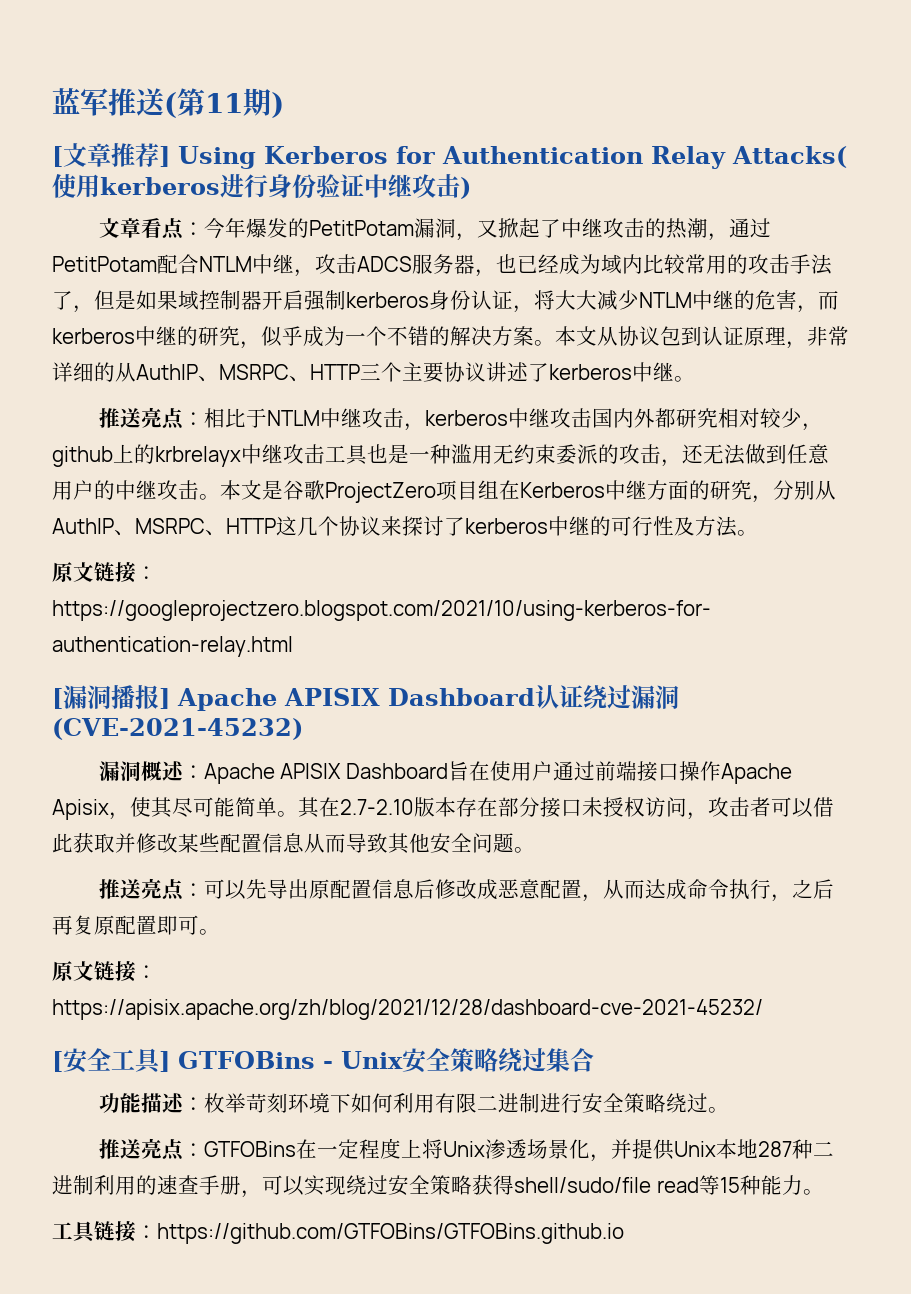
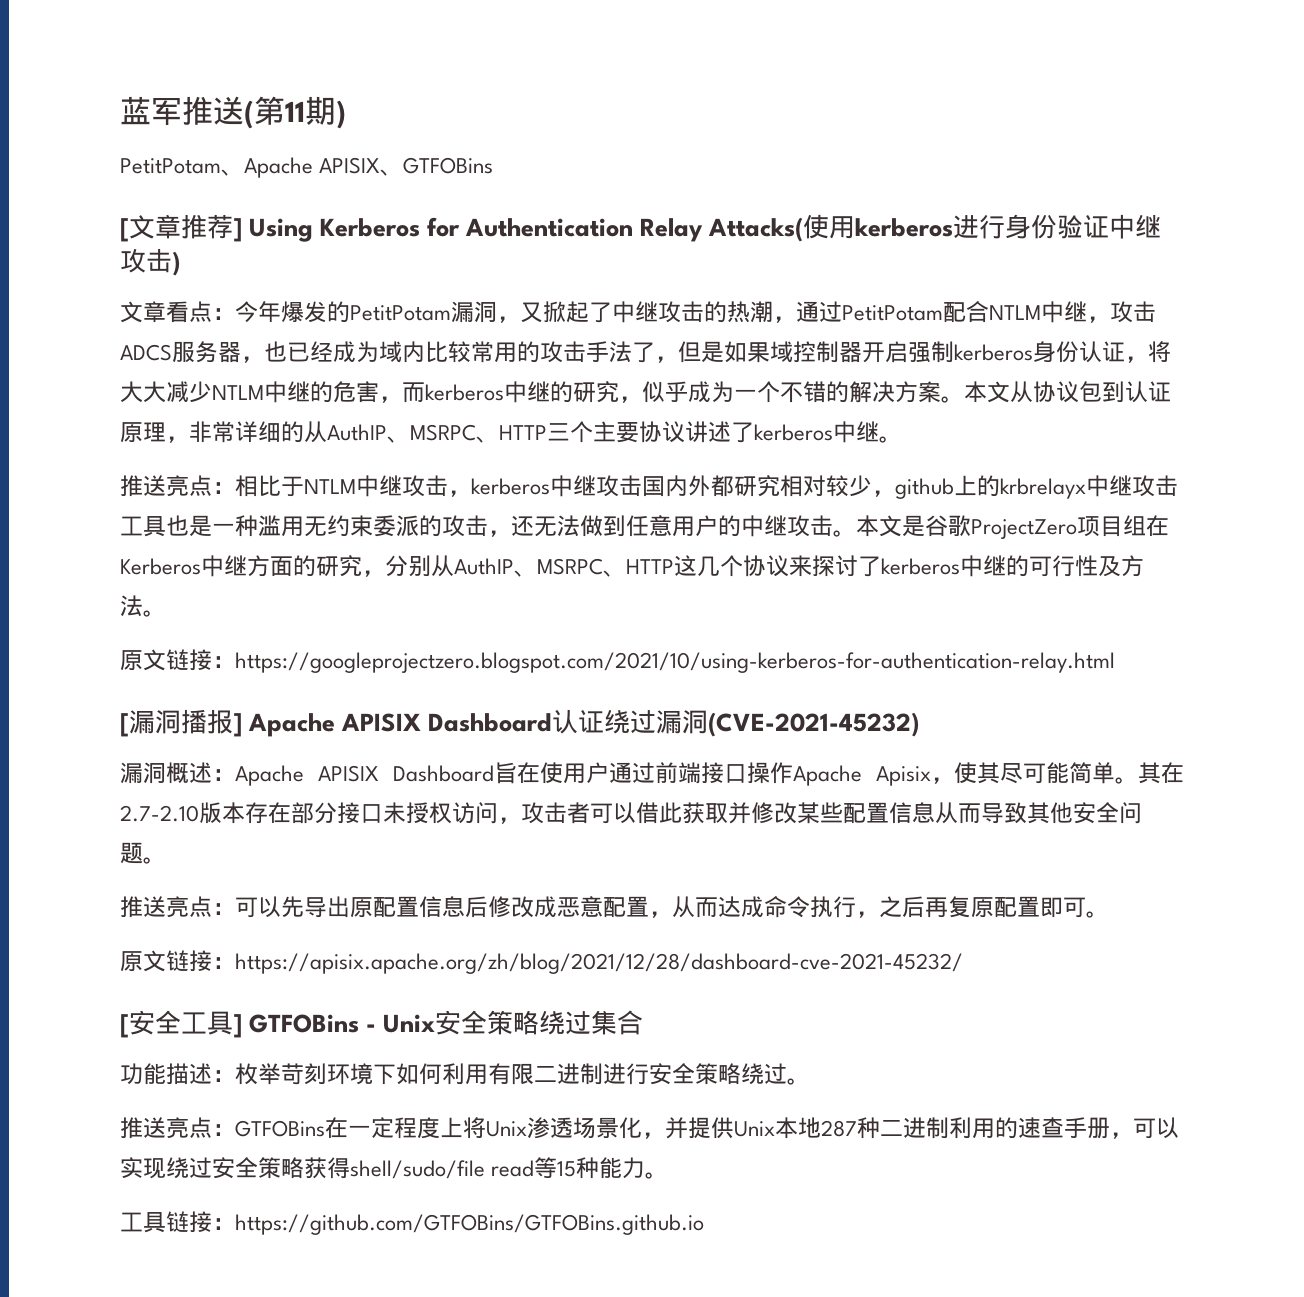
+ PetitPotam、Apache APISIX、GTFOBins

